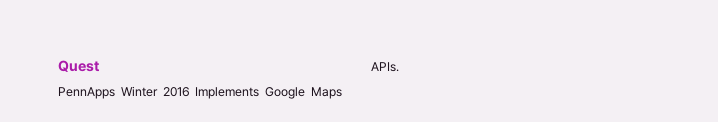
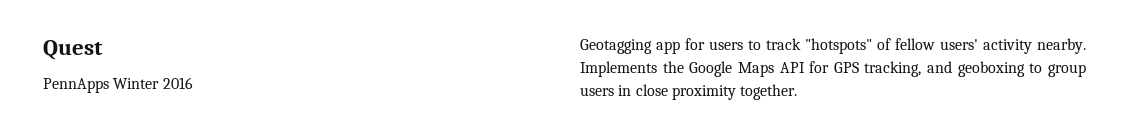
- PennApps Winter 2016 Implements Google Maps APIs.
+ PennApps Winter 2016
+ Geotagging app for users to track "hotspots" of fellow users' activity nearby. Implements the Google Maps API for GPS tracking, and geoboxing to group users in close proximity together.

